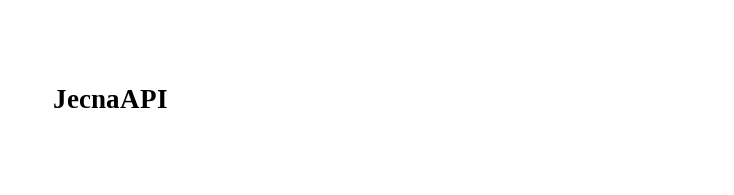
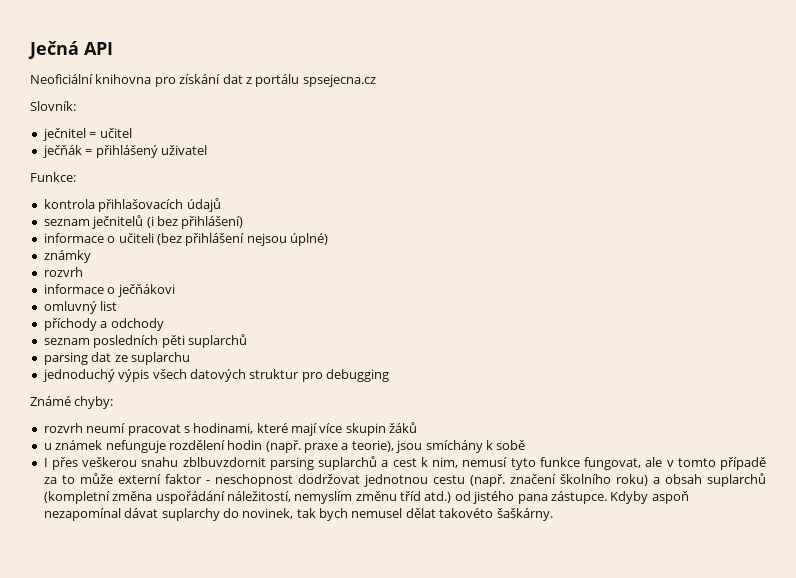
- JecnaAPI
+ Ječná API
+ Neoficiální knihovna pro získání dat z portálu spsejecna.cz
+ Slovník:
+ ječnitel = učitel
+ ječňák = přihlášený uživatel
+ Funkce:
+ kontrola přihlašovacích údajů
+ seznam ječnitelů (i bez přihlášení)
+ informace o učiteli (bez přihlášení nejsou úplné)
+ známky
+ rozvrh
+ informace o ječňákovi
+ omluvný list
+ příchody a odchody
+ seznam posledních pěti suplarchů
+ parsing dat ze suplarchu
+ jednoduchý výpis všech datových struktur pro debugging
+ Známé chyby:
+ rozvrh neumí pracovat s hodinami, které mají více skupin žáků
+ u známek nefunguje rozdělení hodin (např. praxe a teorie), jsou smíchány k sobě
+ I přes veškerou snahu zblbuvzdornit parsing suplarchů a cest k nim, nemusí tyto funkce fungovat, ale v tomto případě za to může externí faktor - neschopnost dodržovat jednotnou cestu (např. značení školního roku) a obsah suplarchů (kompletní změna uspořádání náležitostí, nemyslím změnu tříd atd.) od jistého pana zástupce. Kdyby aspoň nezapomínal dávat suplarchy do novinek, tak bych nemusel dělat takovéto šaškárny.

